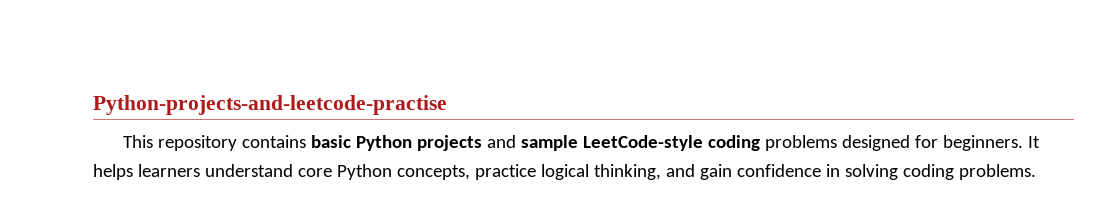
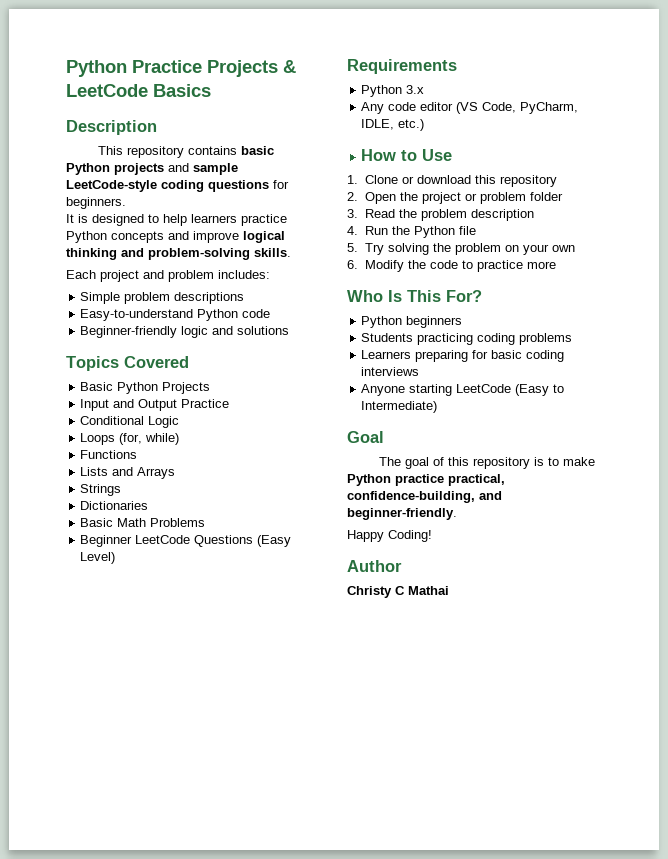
- Python-projects-and-leetcode-practise
+ Python Practice Projects & LeetCode Basics
+ Description
- This repository contains basic Python projects and sample LeetCode-style coding problems designed for beginners. It helps learners understand core Python concepts, practice logical thinking, and gain confidence in solving coding problems.
+ This repository contains basic Python projects and sample LeetCode-style coding questions for beginners.
+ It is designed to help learners practice Python concepts and improve logical thinking and problem-solving skills.
+ Each project and problem includes:
+ Simple problem descriptions
+ Easy-to-understand Python code
+ Beginner-friendly logic and solutions
+ Topics Covered
+ Basic Python Projects
+ Input and Output Practice
+ Conditional Logic
+ Loops (for, while)
+ Functions
+ Lists and Arrays
+ Strings
+ Dictionaries
+ Basic Math Problems
+ Beginner LeetCode Questions (Easy Level)
+ Requirements
+ Python 3.x
+ Any code editor (VS Code, PyCharm, IDLE, etc.)
+ How to Use
+ 1. Clone or download this repository
+ 2. Open the project or problem folder
+ 3. Read the problem description
+ 4. Run the Python file
+ 5. Try solving the problem on your own
+ 6. Modify the code to practice more
+ Who Is This For?
+ Python beginners
+ Students practicing coding problems
+ Learners preparing for basic coding interviews
+ Anyone starting LeetCode (Easy to Intermediate)
+ Goal
+ The goal of this repository is to make Python practice practical, confidence-building, and beginner-friendly.
+ Happy Coding!
+ Author
+ Christy C Mathai

